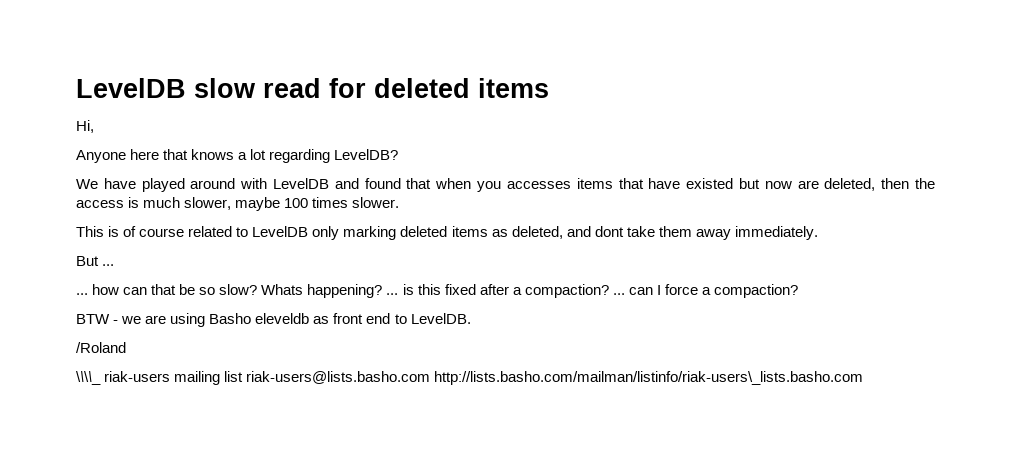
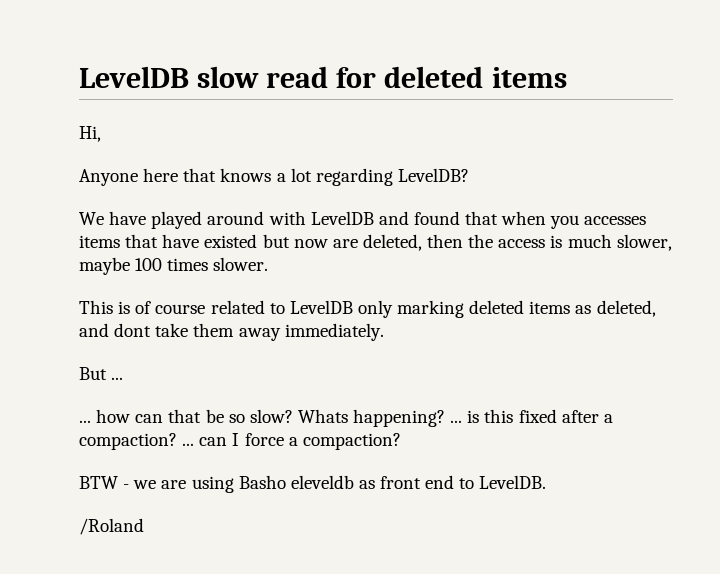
- \\\\_ riak-users mailing list riak-users@lists.basho.com http://lists.basho.com/mailman/listinfo/riak-users\_lists.basho.com

